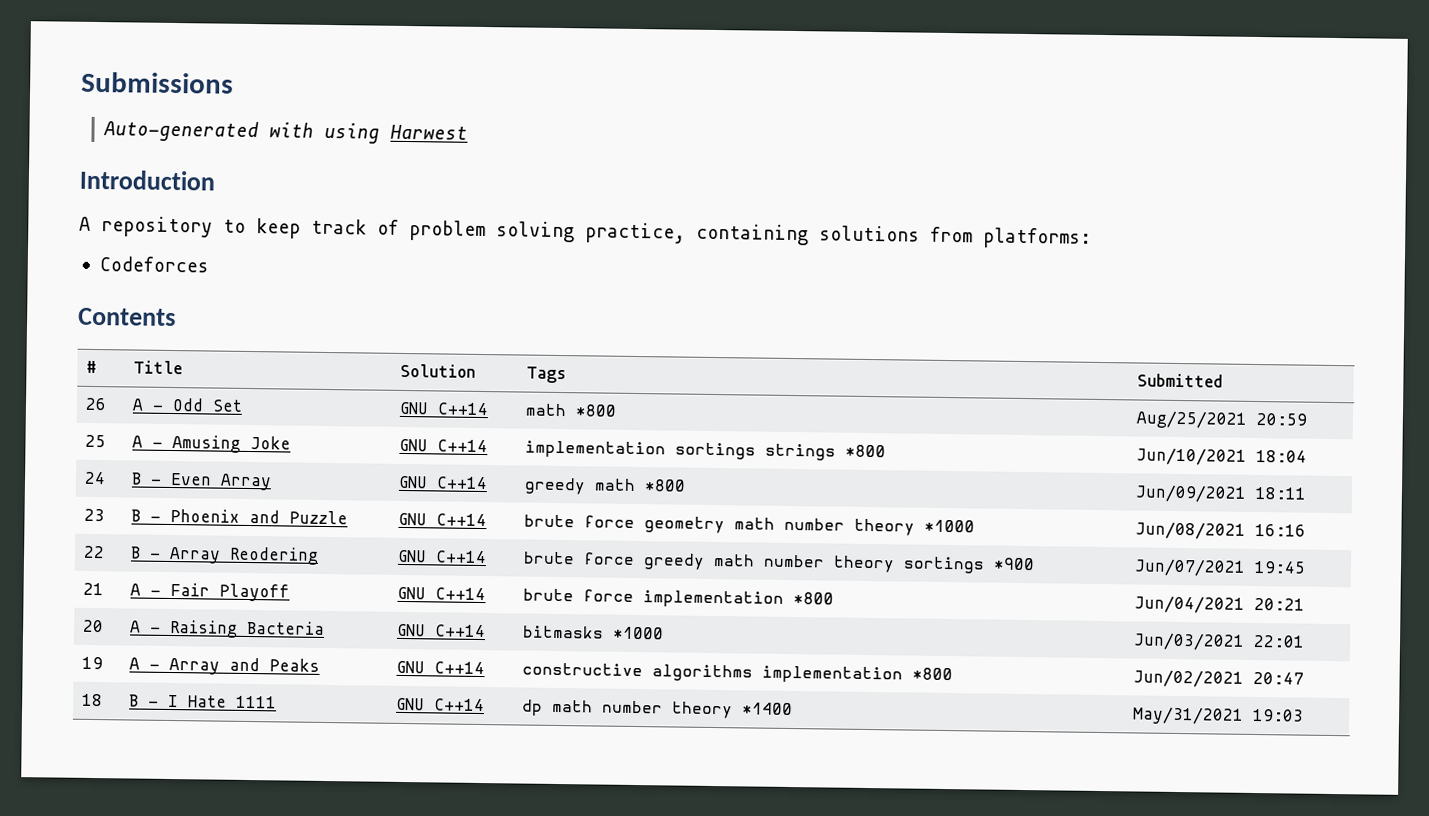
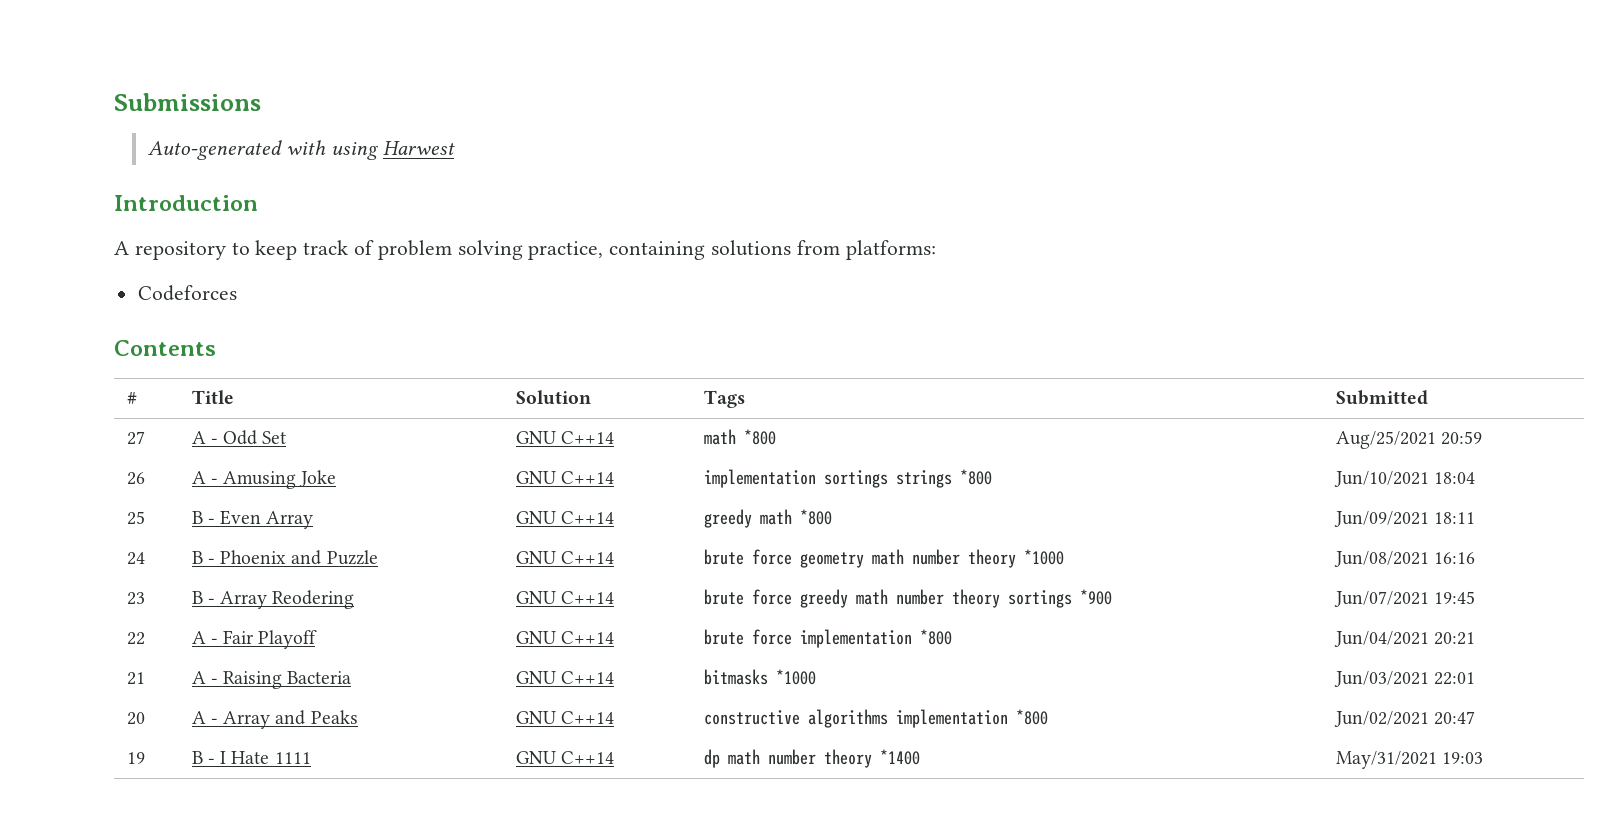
- 26 | A - Odd Set | GNU C++14 | math *800 | Aug/25/2021 20:59
+ 27 | A - Odd Set | GNU C++14 | math *800 | Aug/25/2021 20:59
- 25 | A - Amusing Joke | GNU C++14 | implementation sortings strings *800 | Jun/10/2021 18:04
+ 26 | A - Amusing Joke | GNU C++14 | implementation sortings strings *800 | Jun/10/2021 18:04
- 24 | B - Even Array | GNU C++14 | greedy math *800 | Jun/09/2021 18:11
+ 25 | B - Even Array | GNU C++14 | greedy math *800 | Jun/09/2021 18:11
- 23 | B - Phoenix and Puzzle | GNU C++14 | brute force geometry math number theory *1000 | Jun/08/2021 16:16
+ 24 | B - Phoenix and Puzzle | GNU C++14 | brute force geometry math number theory *1000 | Jun/08/2021 16:16
- 22 | B - Array Reodering | GNU C++14 | brute force greedy math number theory sortings *900 | Jun/07/2021 19:45
+ 23 | B - Array Reodering | GNU C++14 | brute force greedy math number theory sortings *900 | Jun/07/2021 19:45
- 21 | A - Fair Playoff | GNU C++14 | brute force implementation *800 | Jun/04/2021 20:21
+ 22 | A - Fair Playoff | GNU C++14 | brute force implementation *800 | Jun/04/2021 20:21
- 20 | A - Raising Bacteria | GNU C++14 | bitmasks *1000 | Jun/03/2021 22:01
+ 21 | A - Raising Bacteria | GNU C++14 | bitmasks *1000 | Jun/03/2021 22:01
- 19 | A - Array and Peaks | GNU C++14 | constructive algorithms implementation *800 | Jun/02/2021 20:47
+ 20 | A - Array and Peaks | GNU C++14 | constructive algorithms implementation *800 | Jun/02/2021 20:47
- 18 | B - I Hate 1111 | GNU C++14 | dp math number theory *1400 | May/31/2021 19:03
+ 19 | B - I Hate 1111 | GNU C++14 | dp math number theory *1400 | May/31/2021 19:03

